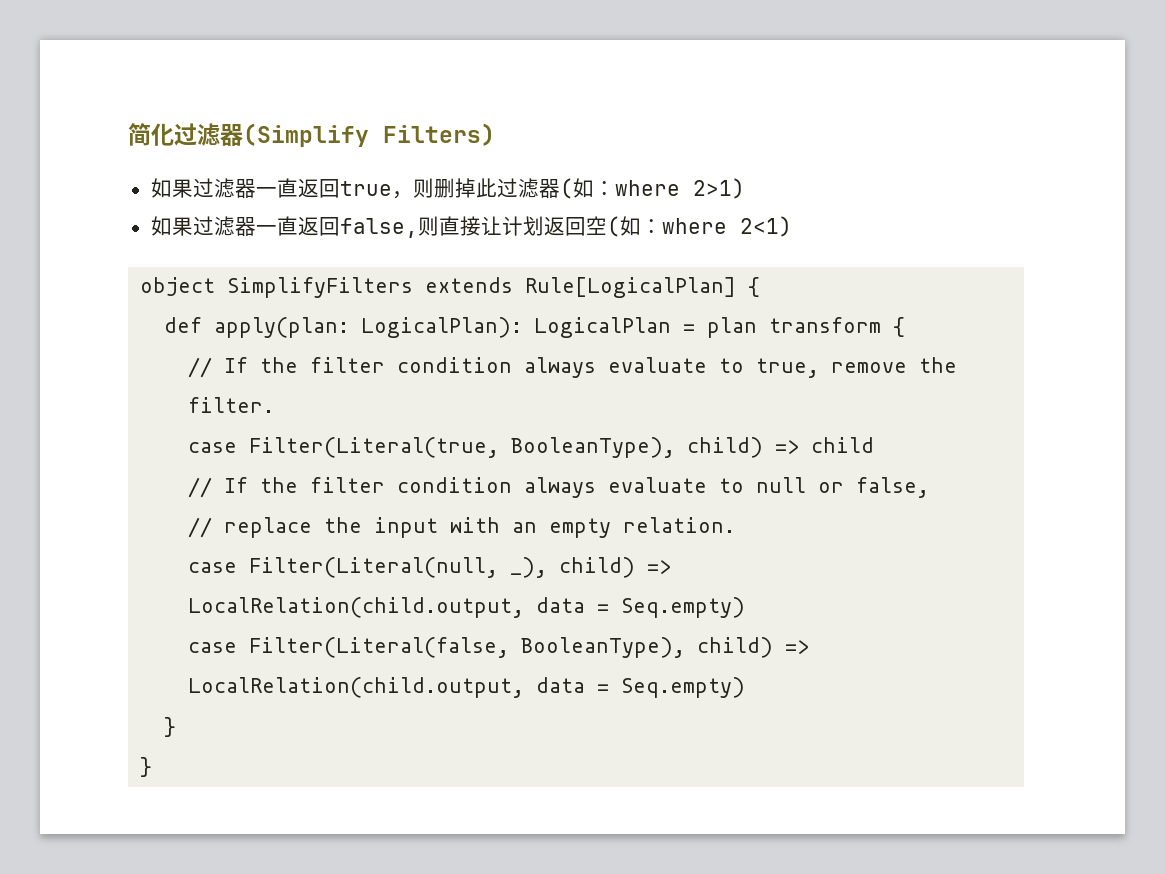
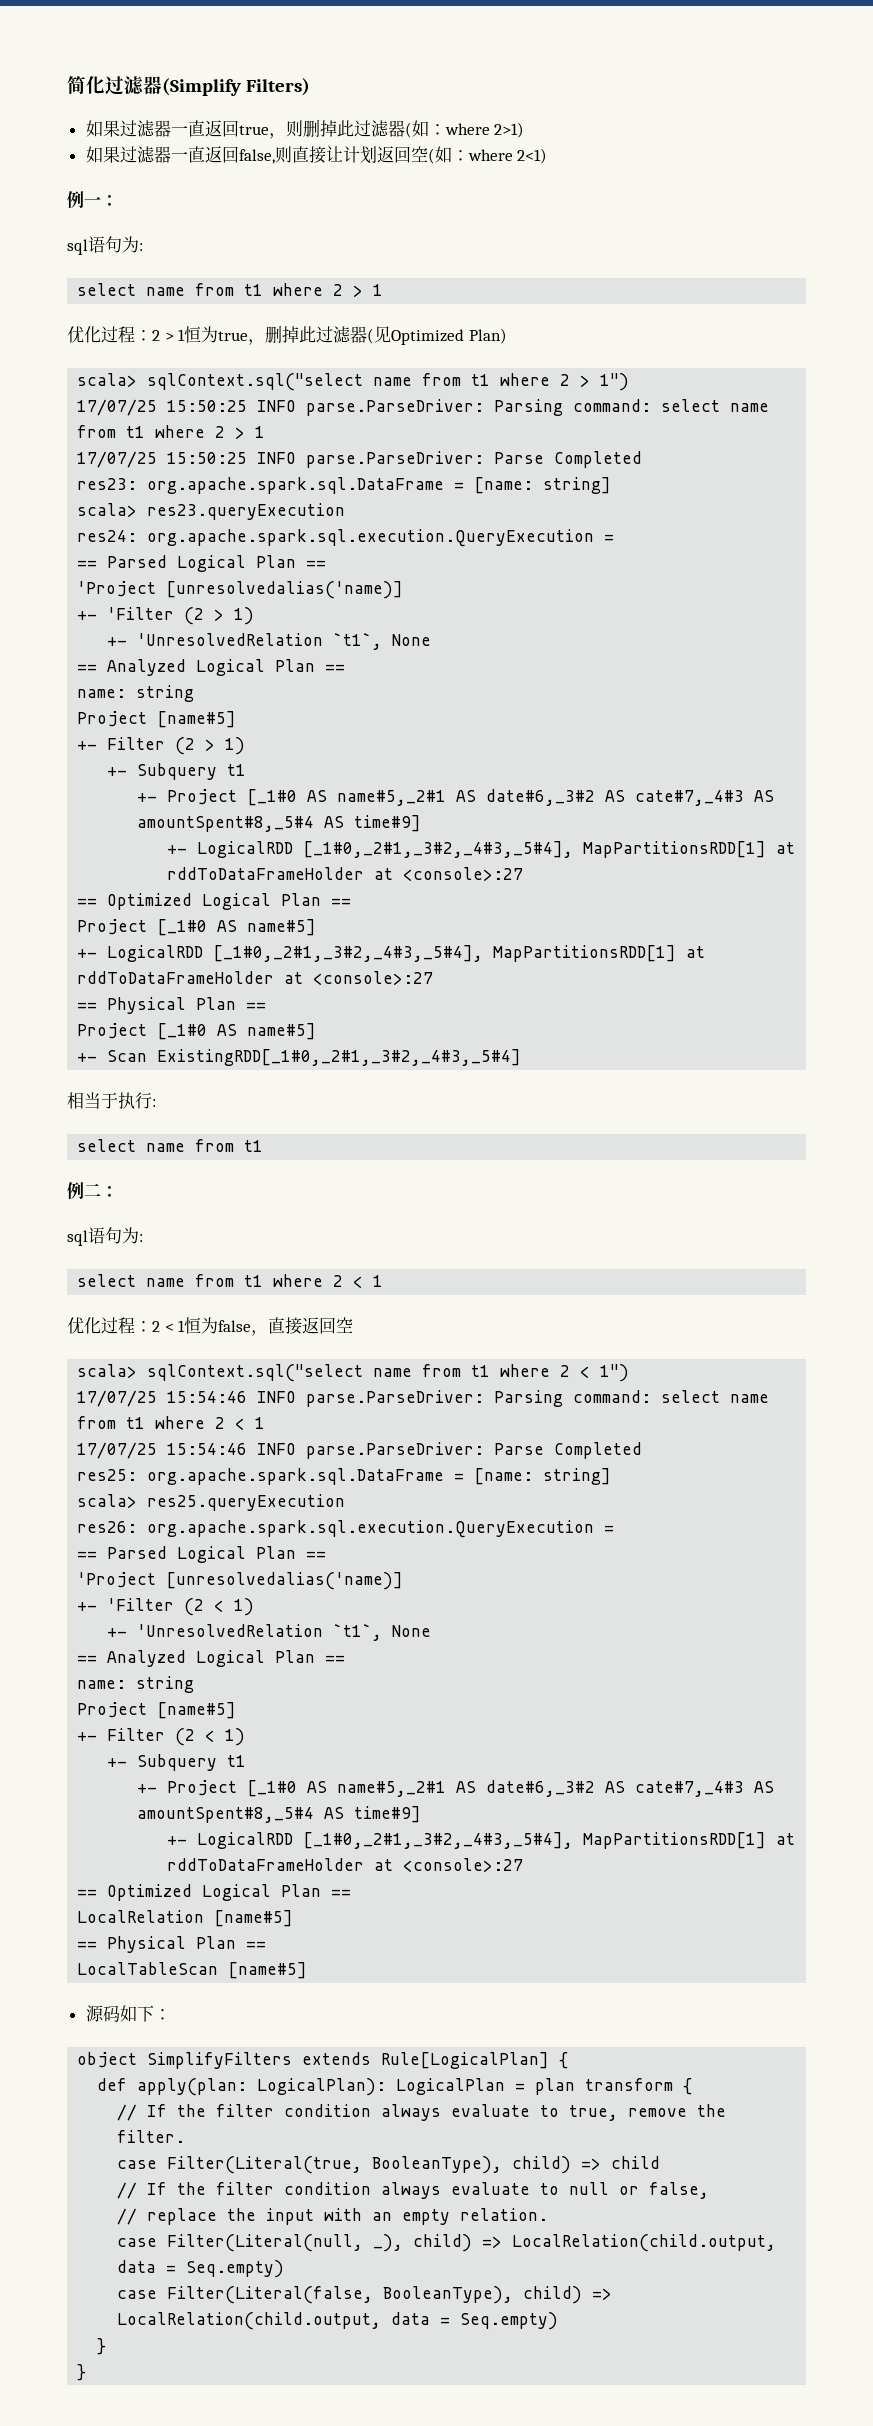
+ 例一：
+ sql语句为:
+ select name from t1 where 2 > 1
+ 优化过程：2 > 1恒为true，删掉此过滤器(见Optimized Plan)
+ scala> sqlContext.sql("select name from t1 where 2 > 1")
+ 17/07/25 15:50:25 INFO parse.ParseDriver: Parsing command: select name from t1 where 2 > 1
+ 17/07/25 15:50:25 INFO parse.ParseDriver: Parse Completed
+ res23: org.apache.spark.sql.DataFrame = [name: string]
+ scala> res23.queryExecution
+ res24: org.apache.spark.sql.execution.QueryExecution =
+ == Parsed Logical Plan ==
+ 'Project [unresolvedalias('name)]
+ +- 'Filter (2 > 1)
+ +- 'UnresolvedRelation `t1`, None
+ == Analyzed Logical Plan ==
+ name: string
+ Project [name#5]
+ +- Filter (2 > 1)
+ +- Subquery t1
+ +- Project [_1#0 AS name#5,_2#1 AS date#6,_3#2 AS cate#7,_4#3 AS amountSpent#8,_5#4 AS time#9]
+ +- LogicalRDD [_1#0,_2#1,_3#2,_4#3,_5#4], MapPartitionsRDD[1] at rddToDataFrameHolder at <console>:27
+ == Optimized Logical Plan ==
+ Project [_1#0 AS name#5]
+ +- LogicalRDD [_1#0,_2#1,_3#2,_4#3,_5#4], MapPartitionsRDD[1] at rddToDataFrameHolder at <console>:27
+ == Physical Plan ==
+ Project [_1#0 AS name#5]
+ +- Scan ExistingRDD[_1#0,_2#1,_3#2,_4#3,_5#4]
+ 相当于执行:
+ select name from t1
+ 例二：
+ sql语句为:
+ select name from t1 where 2 < 1
+ 优化过程：2 < 1恒为false，直接返回空
+ scala> sqlContext.sql("select name from t1 where 2 < 1")
+ 17/07/25 15:54:46 INFO parse.ParseDriver: Parsing command: select name from t1 where 2 < 1
+ 17/07/25 15:54:46 INFO parse.ParseDriver: Parse Completed
+ res25: org.apache.spark.sql.DataFrame = [name: string]
+ scala> res25.queryExecution
+ res26: org.apache.spark.sql.execution.QueryExecution =
+ == Parsed Logical Plan ==
+ 'Project [unresolvedalias('name)]
+ +- 'Filter (2 < 1)
+ +- 'UnresolvedRelation `t1`, None
+ == Analyzed Logical Plan ==
+ name: string
+ Project [name#5]
+ +- Filter (2 < 1)
+ +- Subquery t1
+ +- Project [_1#0 AS name#5,_2#1 AS date#6,_3#2 AS cate#7,_4#3 AS amountSpent#8,_5#4 AS time#9]
+ +- LogicalRDD [_1#0,_2#1,_3#2,_4#3,_5#4], MapPartitionsRDD[1] at rddToDataFrameHolder at <console>:27
+ == Optimized Logical Plan ==
+ LocalRelation [name#5]
+ == Physical Plan ==
+ LocalTableScan [name#5]
+ 源码如下：

